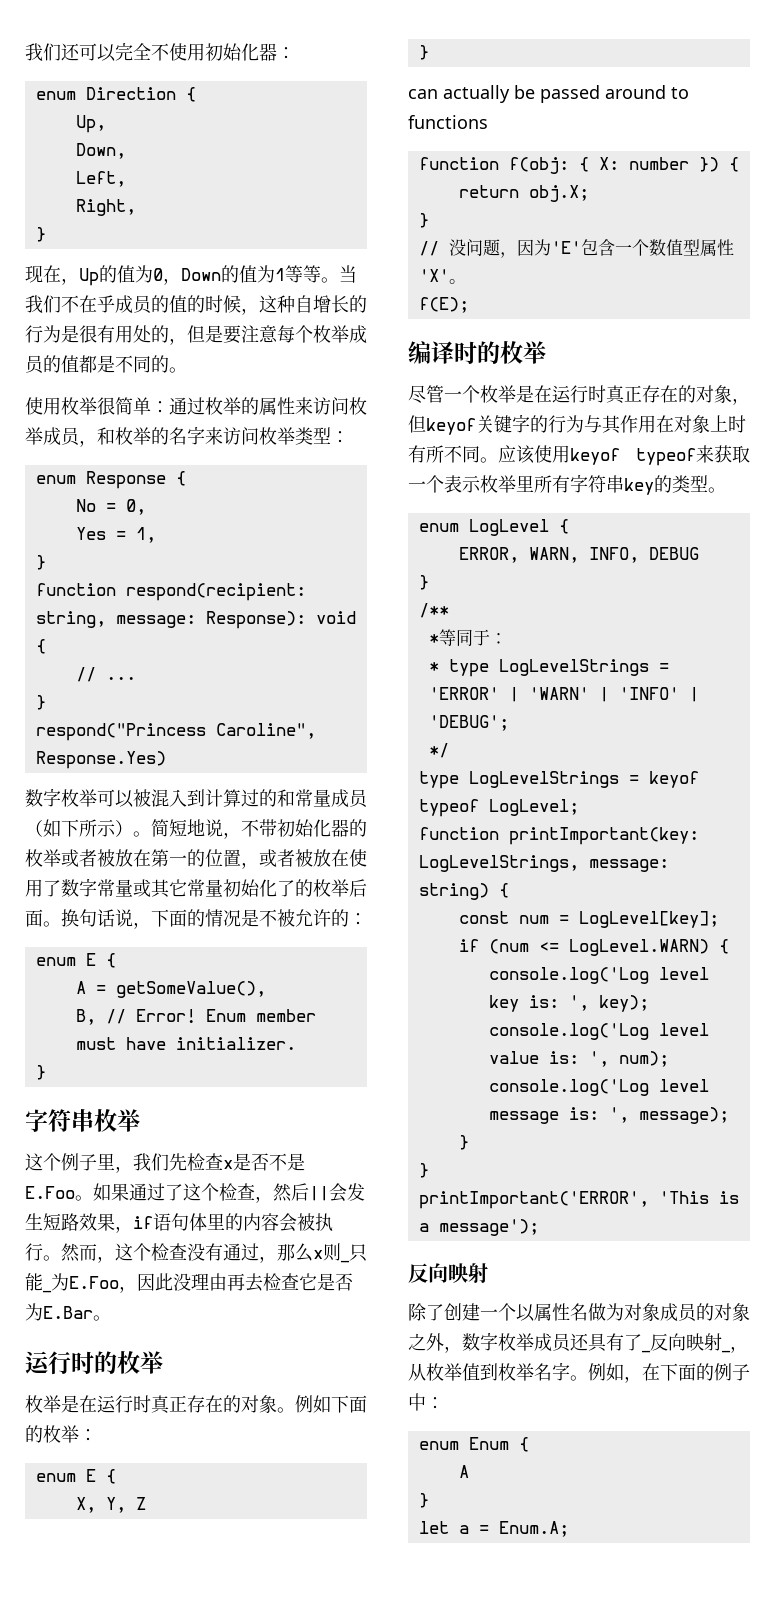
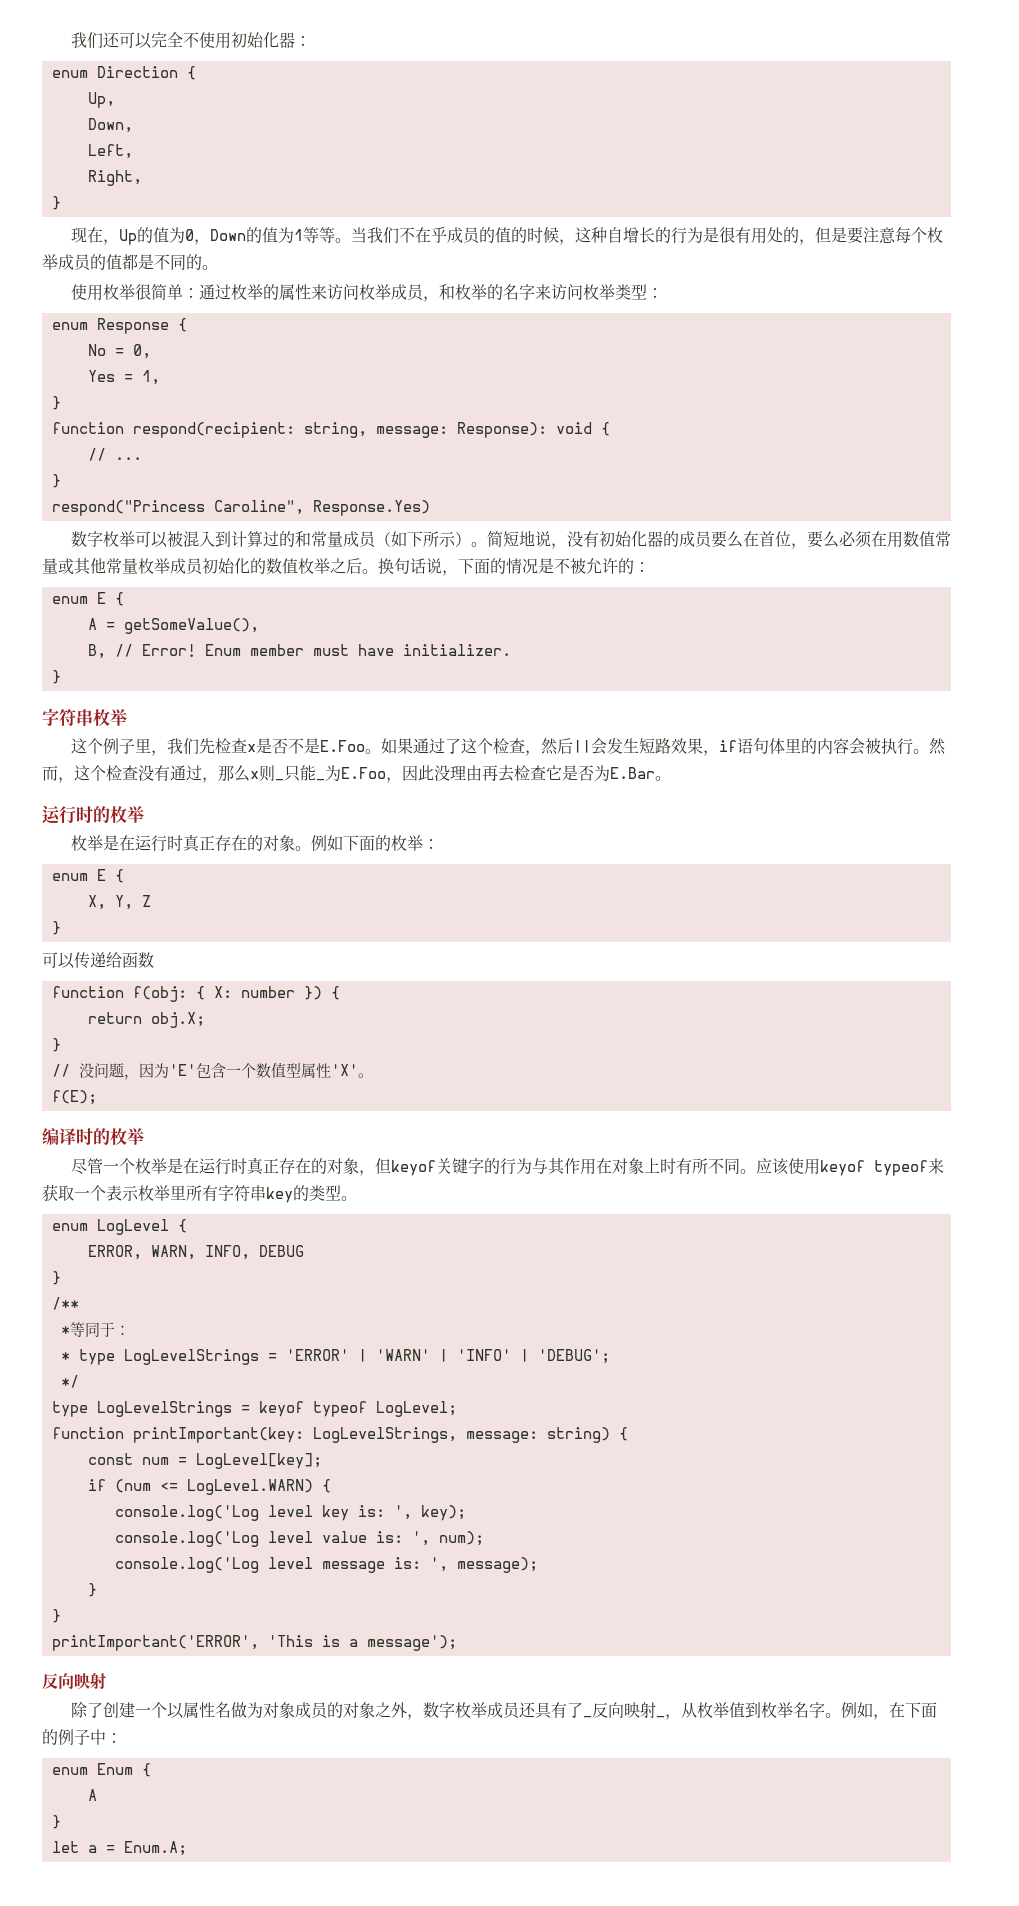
- 简短地说，不带初始化器的枚举或者被放在第一的位置，或者被放在使用了数字常量或其它常量初始化了的枚举后面。
+ 简短地说，没有初始化器的成员要么在首位，要么必须在用数值常量或其他常量枚举成员初始化的数值枚举之后。
- can actually be passed around to functions
+ 可以传递给函数

